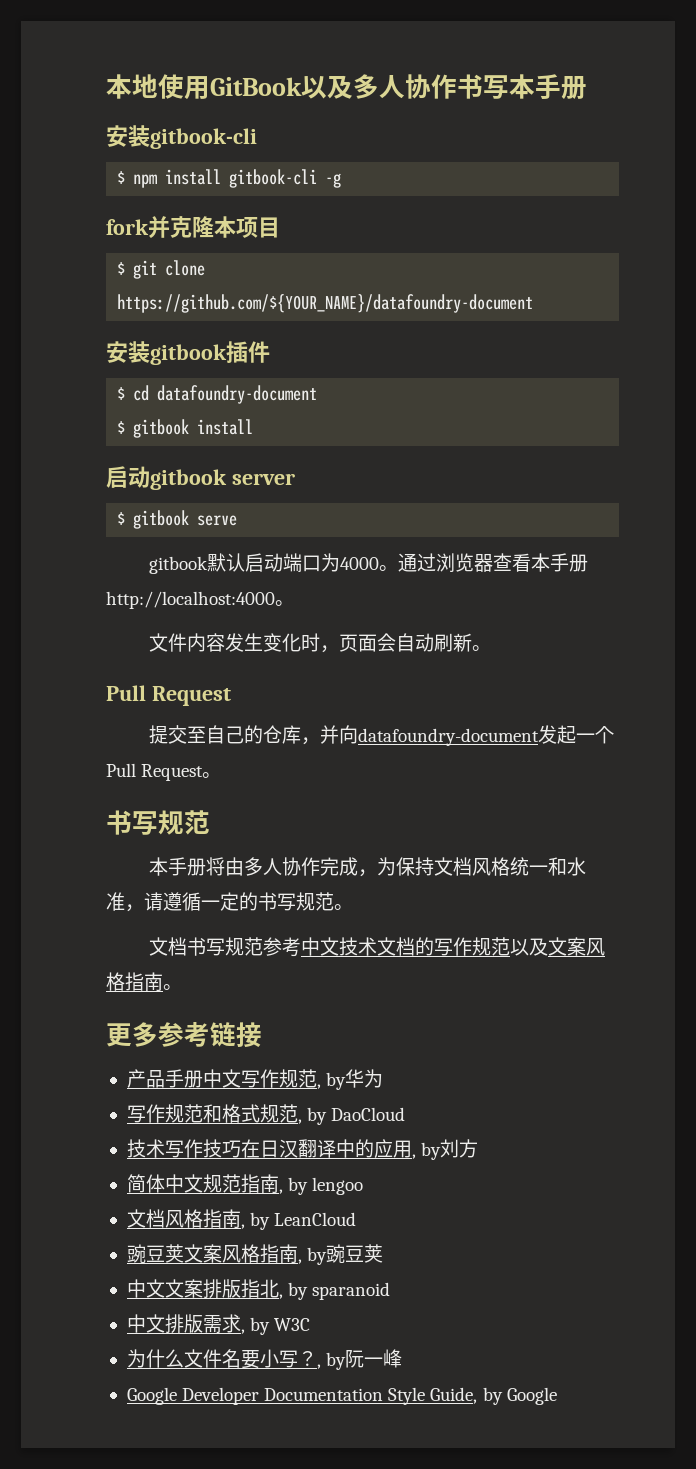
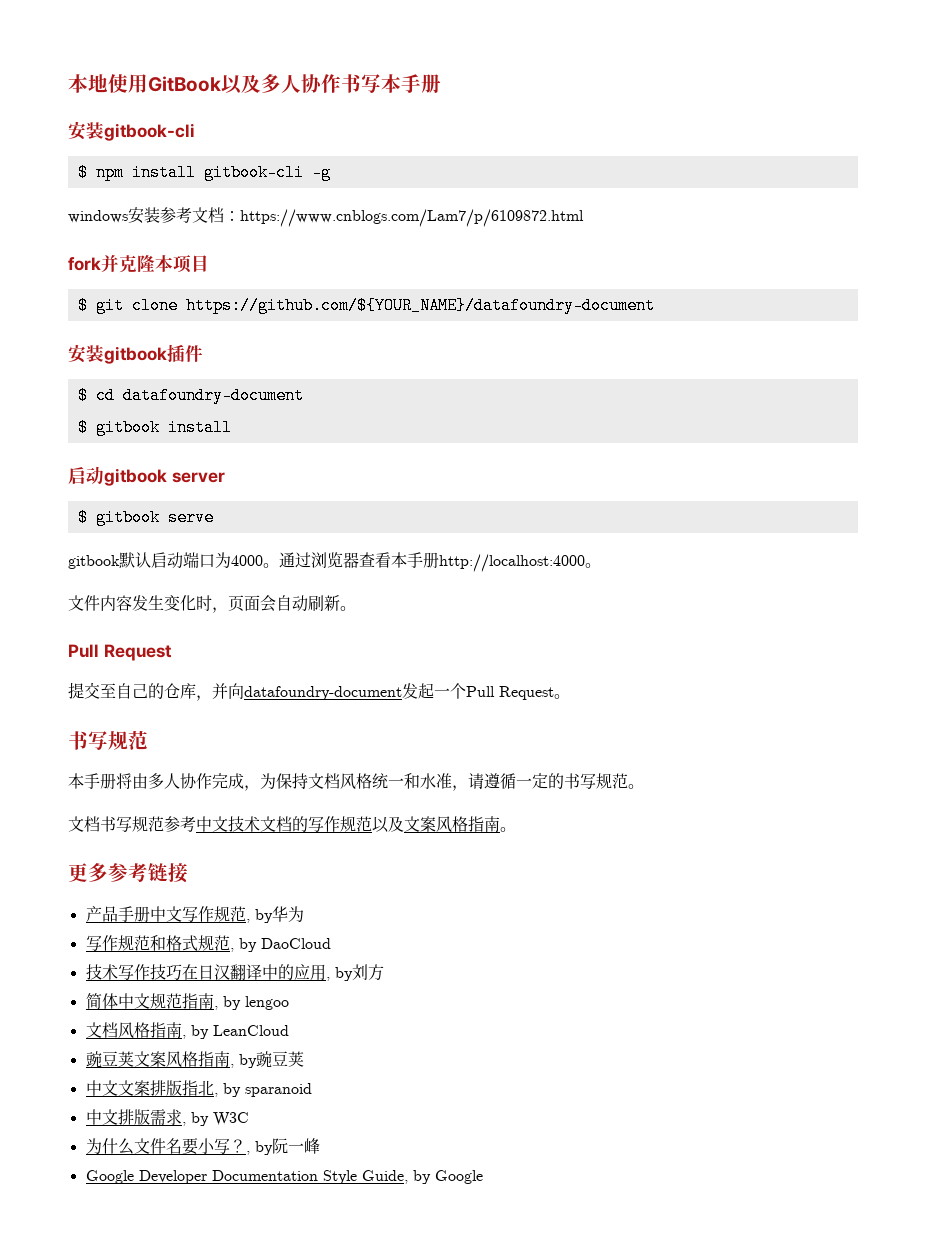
+ windows安装参考文档：https://www.cnblogs.com/Lam7/p/6109872.html

